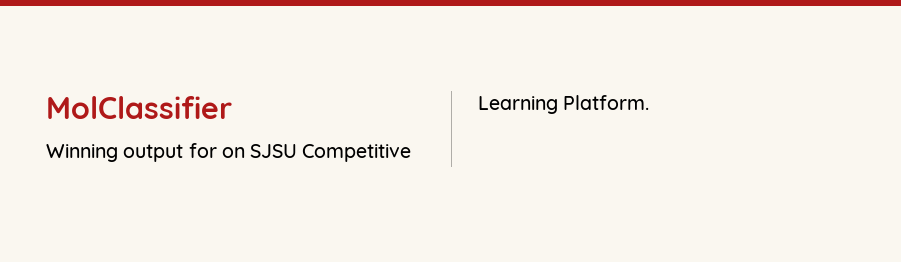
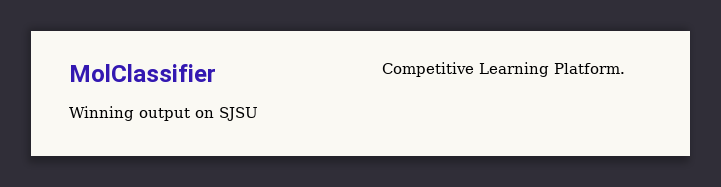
- Winning output for on SJSU Competitive Learning Platform.
+ Winning output on SJSU Competitive Learning Platform.

